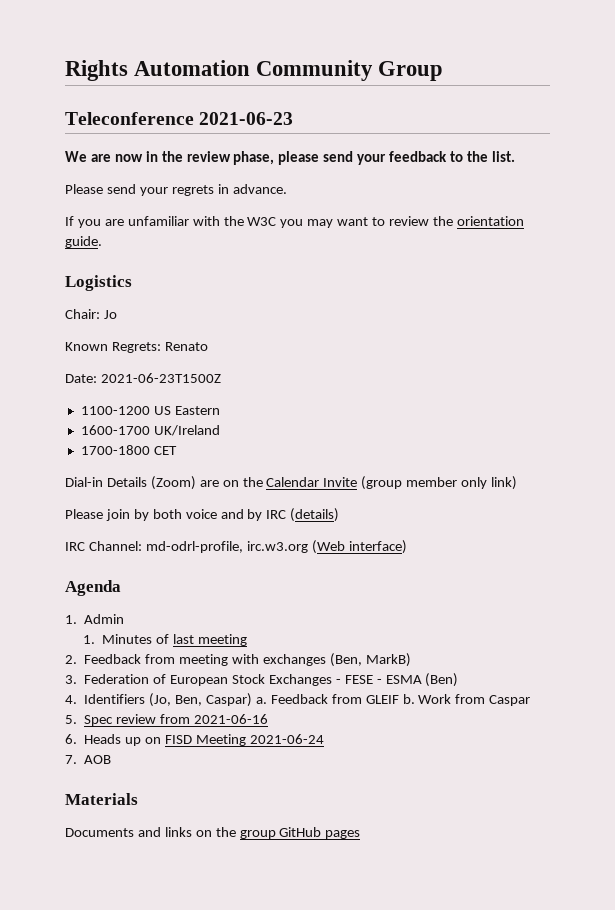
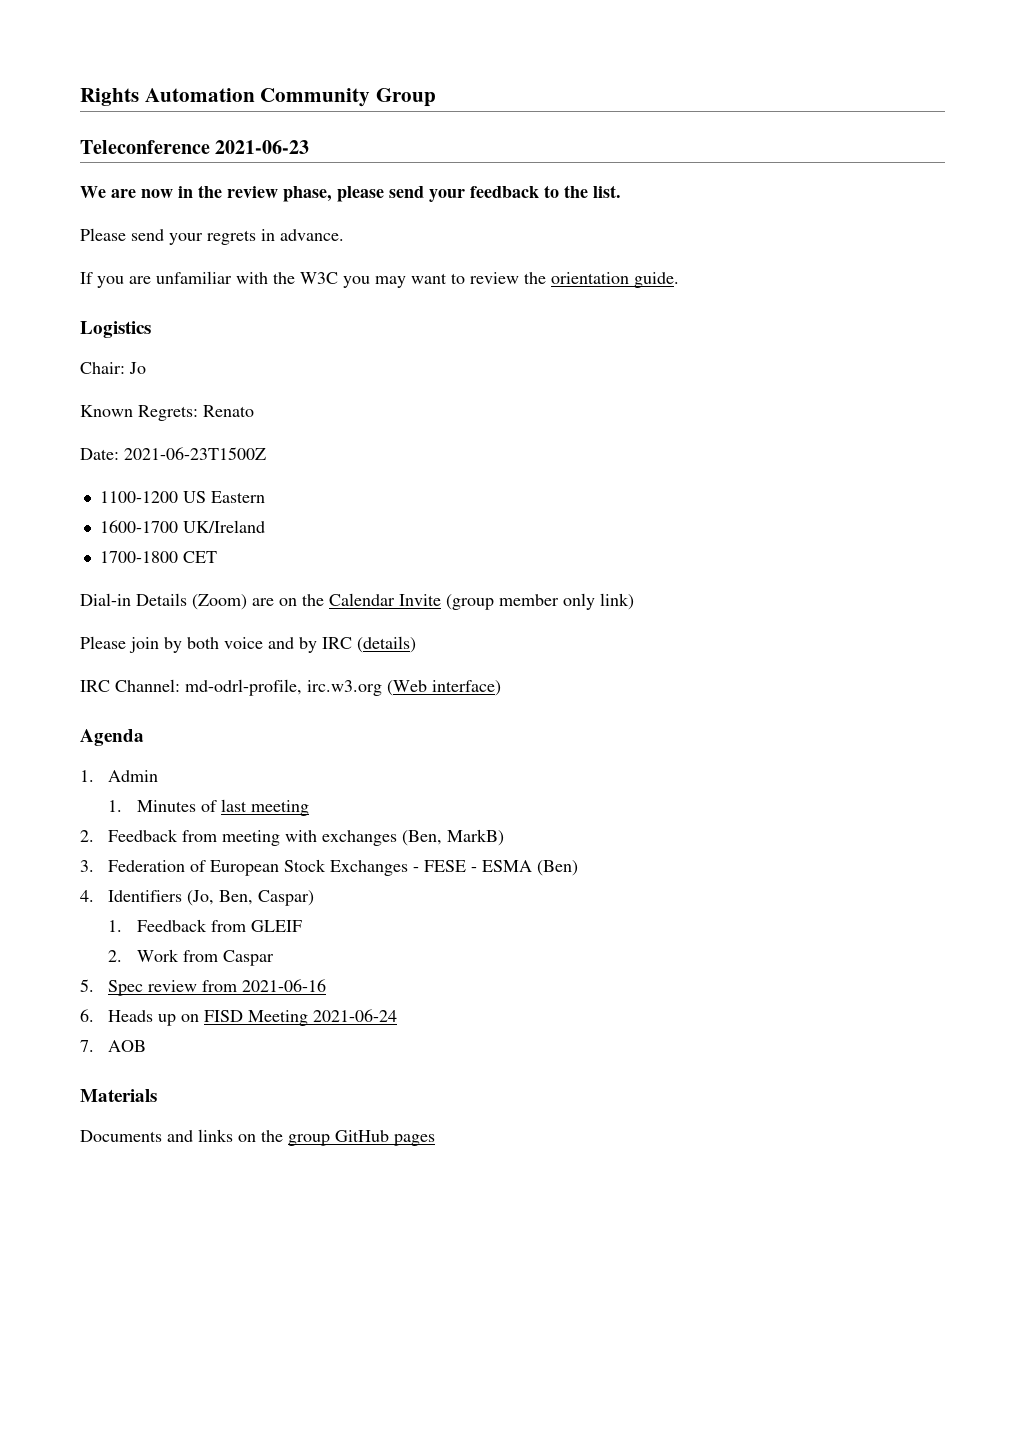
- 4. Identifiers (Jo, Ben, Caspar) a. Feedback from GLEIF b. Work from Caspar
+ 4. Identifiers (Jo, Ben, Caspar)
+ 1. Feedback from GLEIF
+ 2. Work from Caspar

